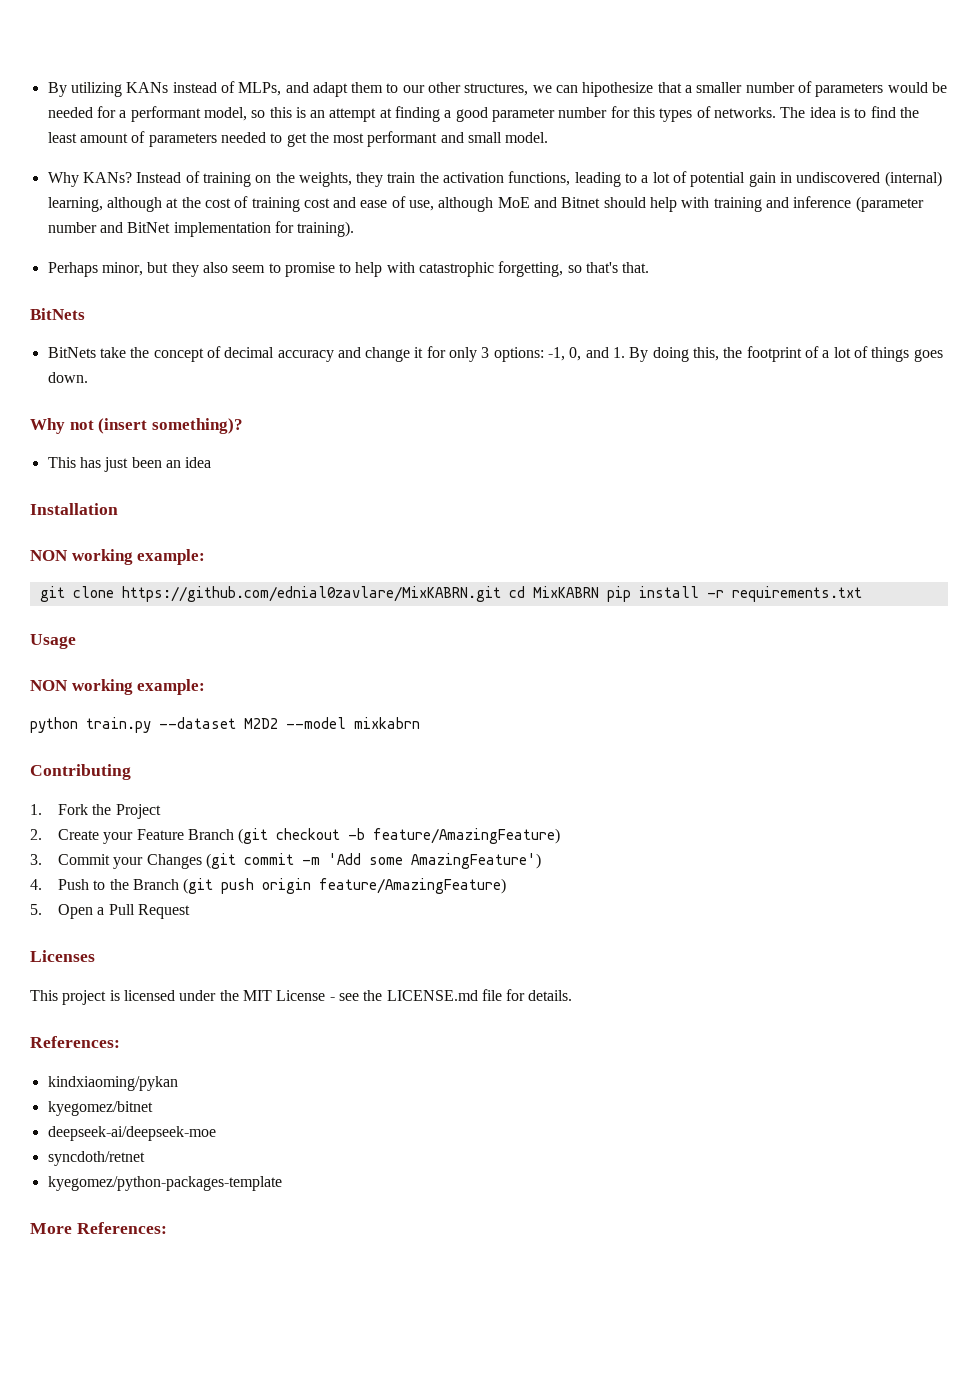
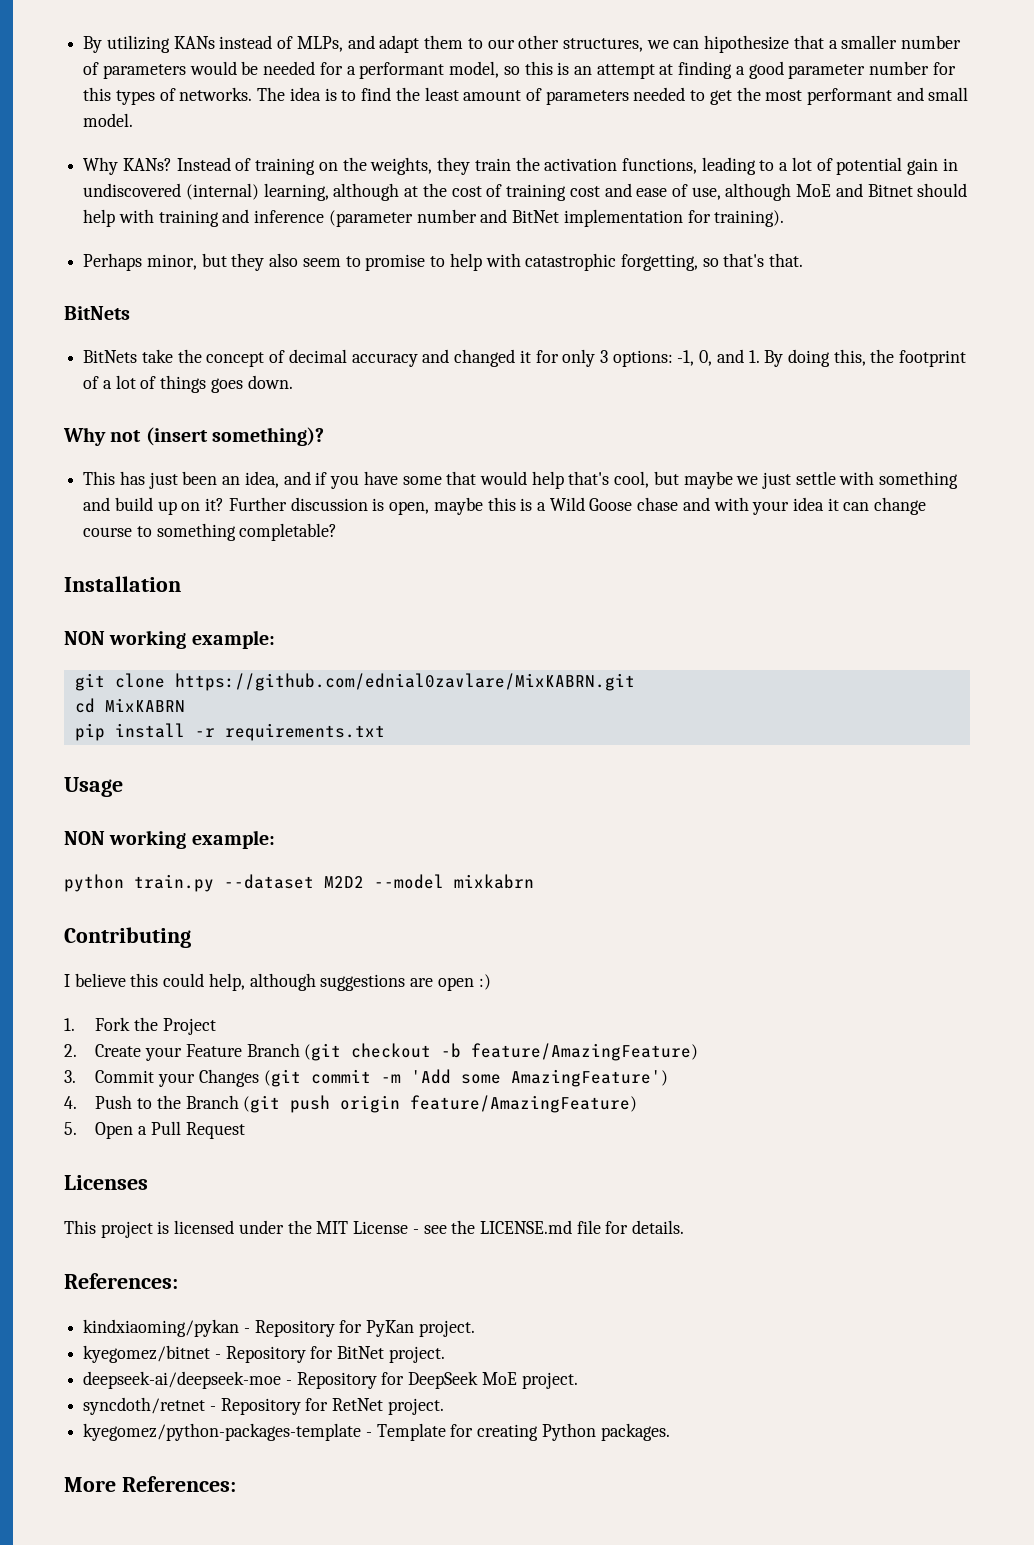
- BitNets take the concept of decimal accuracy and change it for only 3 options: -1, 0, and 1. By doing this, the footprint of a lot of things goes down.
+ BitNets take the concept of decimal accuracy and changed it for only 3 options: -1, 0, and 1. By doing this, the footprint of a lot of things goes down.
- This has just been an idea
+ This has just been an idea, and if you have some that would help that's cool, but maybe we just settle with something and build up on it? Further discussion is open, maybe this is a Wild Goose chase and with your idea it can change course to something completable?
- git clone https://github.com/ednial0zavlare/MixKABRN.git cd MixKABRN pip install -r requirements.txt
+ git clone https://github.com/ednial0zavlare/MixKABRN.git
+ cd MixKABRN
+ pip install -r requirements.txt
+ I believe this could help, although suggestions are open :)
- kindxiaoming/pykan
- kyegomez/bitnet
- deepseek-ai/deepseek-moe
- syncdoth/retnet
- kyegomez/python-packages-template
+ kindxiaoming/pykan - Repository for PyKan project.
+ kyegomez/bitnet - Repository for BitNet project.
+ deepseek-ai/deepseek-moe - Repository for DeepSeek MoE project.
+ syncdoth/retnet - Repository for RetNet project.
+ kyegomez/python-packages-template - Template for creating Python packages.

